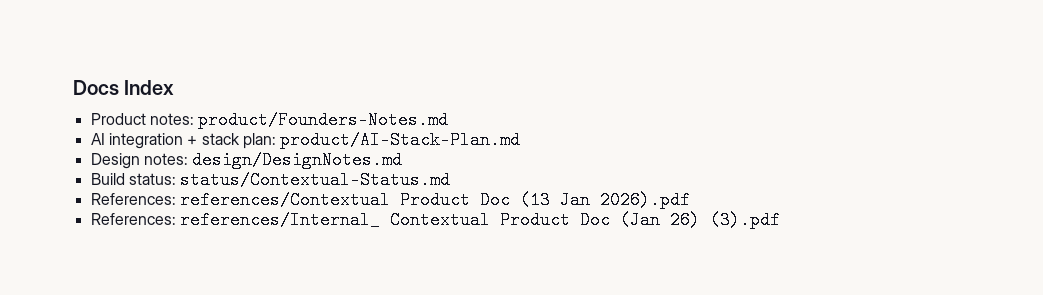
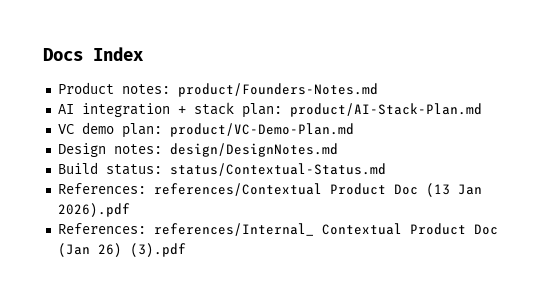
+ VC demo plan: product/VC-Demo-Plan.md

